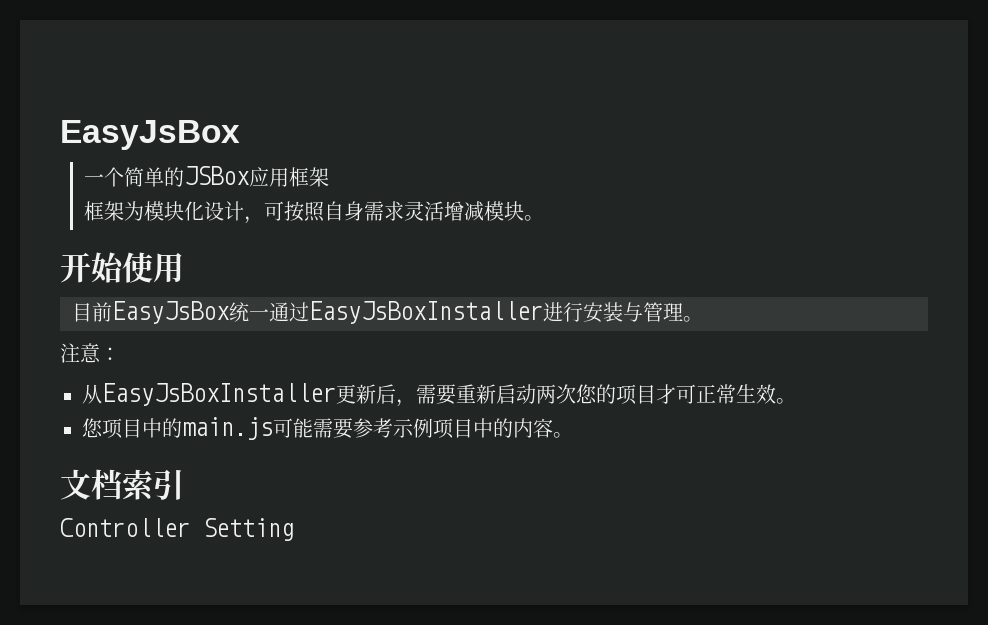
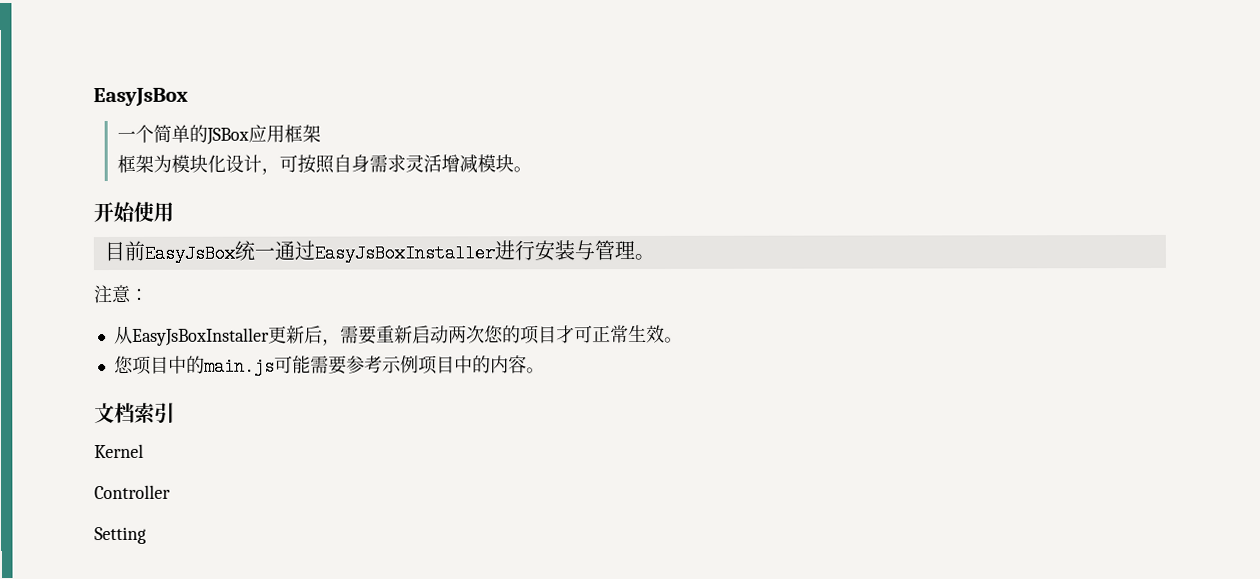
+ Kernel
- Controller Setting
+ Controller
+ Setting

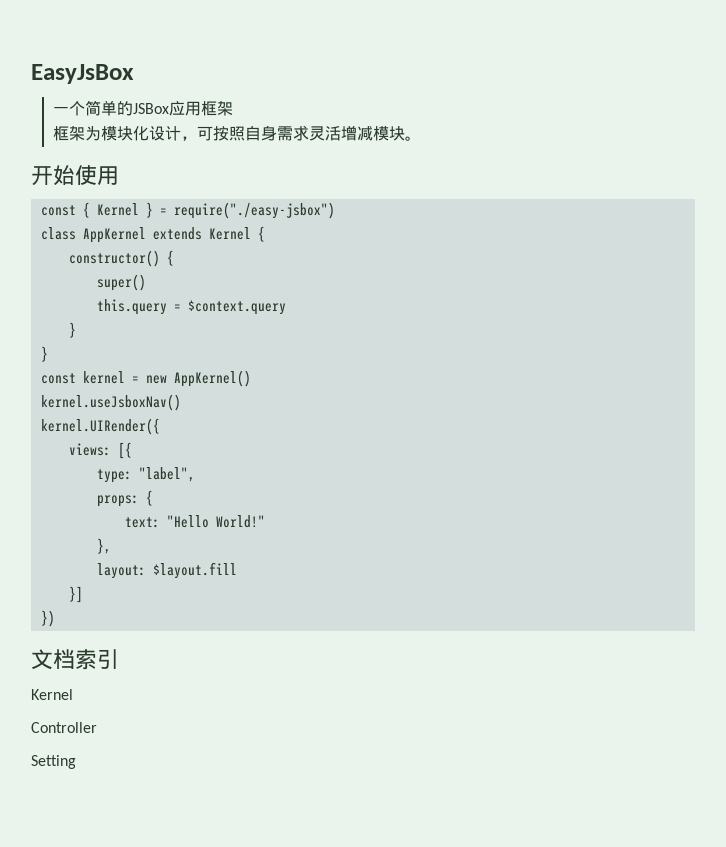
- 目前EasyJsBox统一通过EasyJsBoxInstaller进行安装与管理。
- 注意：
- 从EasyJsBoxInstaller更新后，需要重新启动两次您的项目才可正常生效。
- 您项目中的main.js可能需要参考示例项目中的内容。
+ const { Kernel } = require("./easy-jsbox")
+ class AppKernel extends Kernel {
+ constructor() {
+ super()
+ this.query = $context.query
+ }
+ }
+ const kernel = new AppKernel()
+ kernel.useJsboxNav()
+ kernel.UIRender({
+ views: [{
+ type: "label",
+ props: {
+ text: "Hello World!"
+ },
+ layout: $layout.fill
+ }]
+ })

